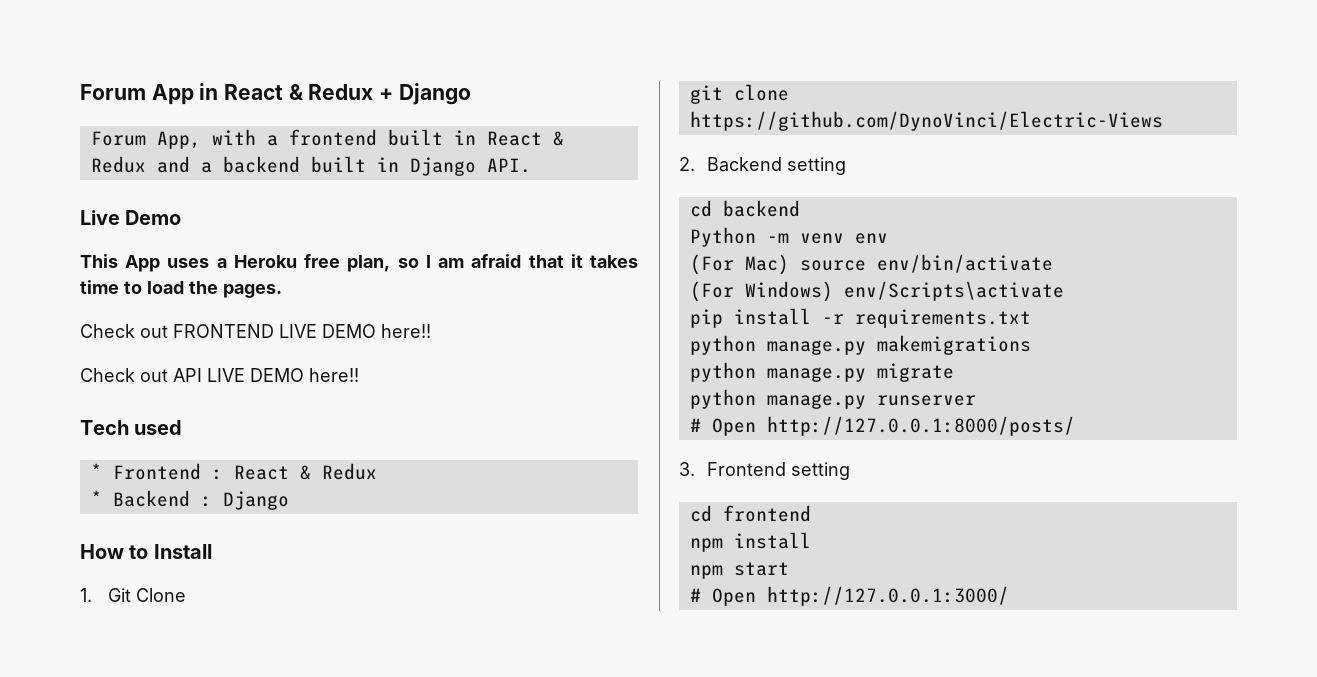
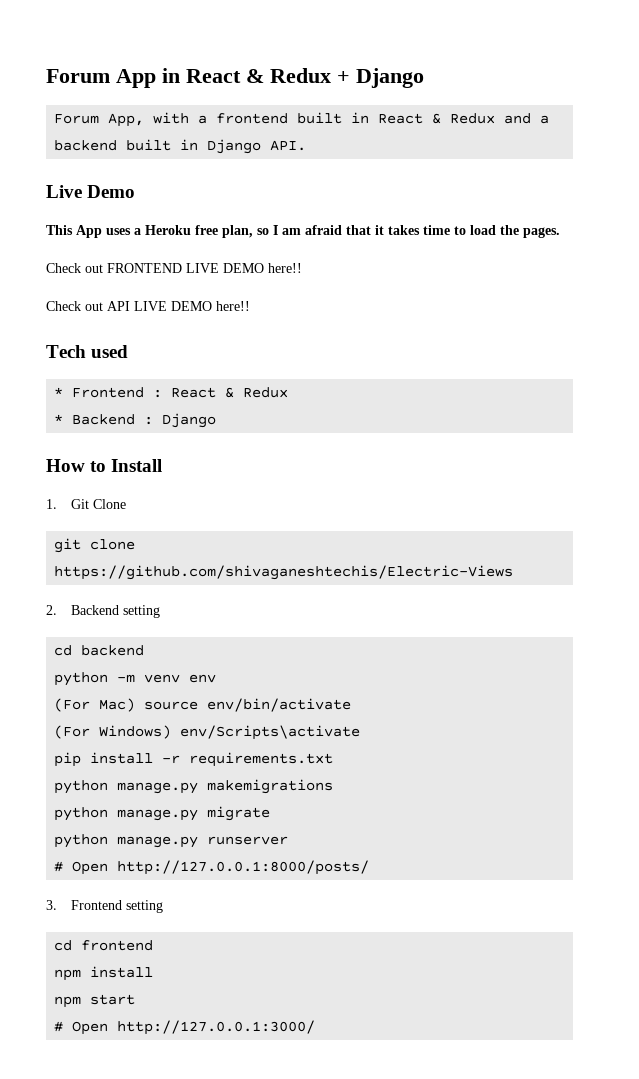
- git clone https://github.com/DynoVinci/Electric-Views
+ git clone https://github.com/shivaganeshtechis/Electric-Views
- Python -m venv env
+ python -m venv env

